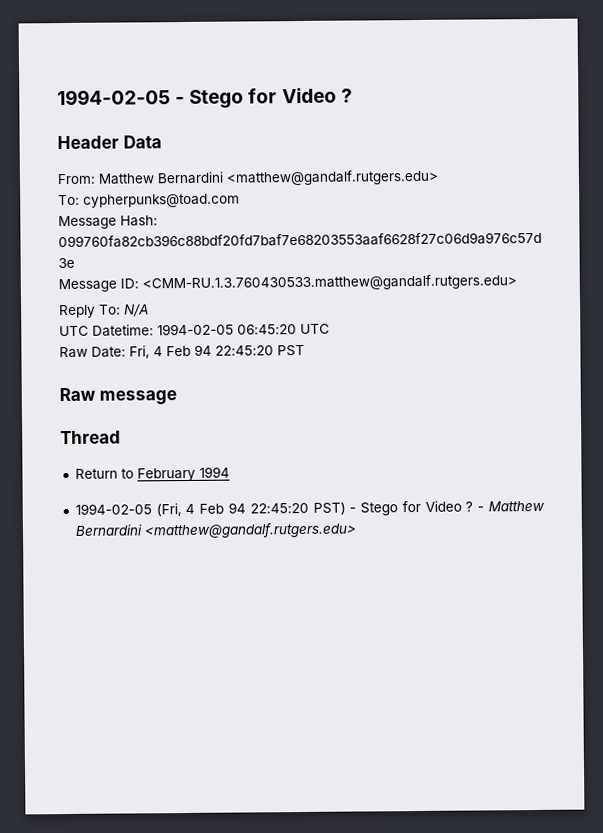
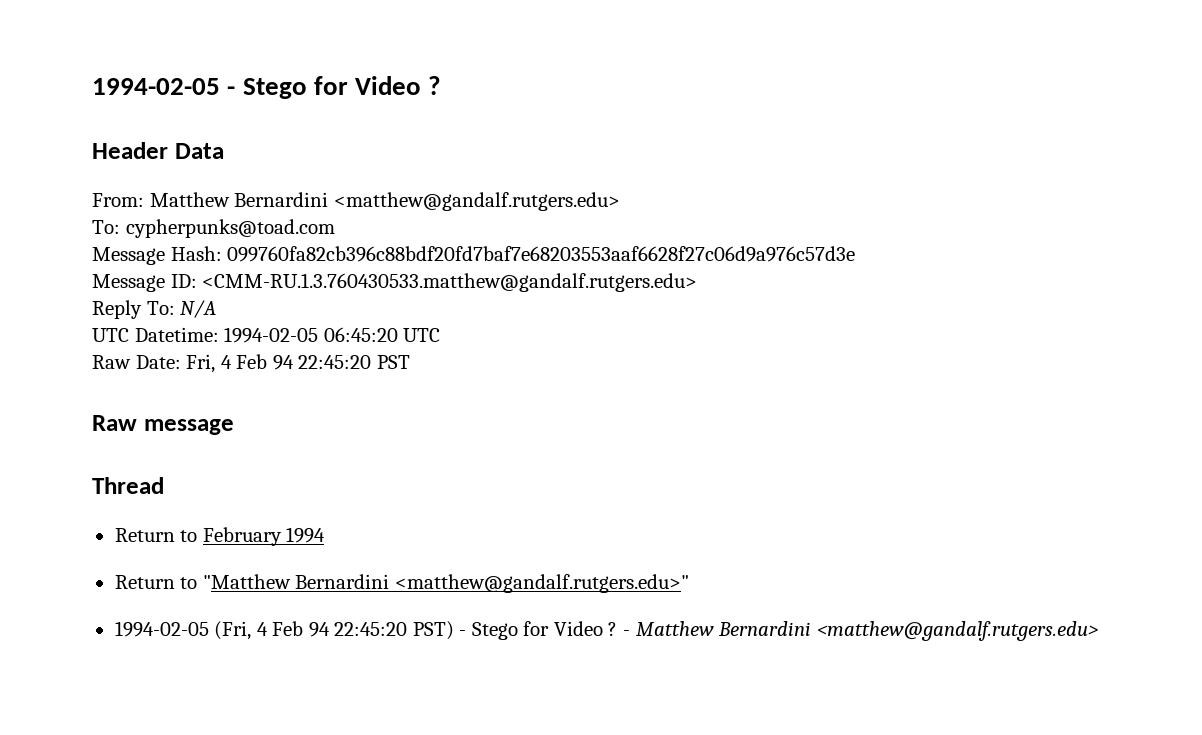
+ Return to "Matthew Bernardini <matthew@gandalf.rutgers.edu>"

